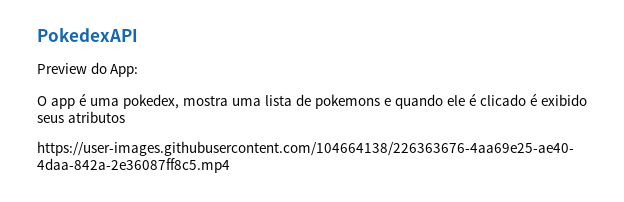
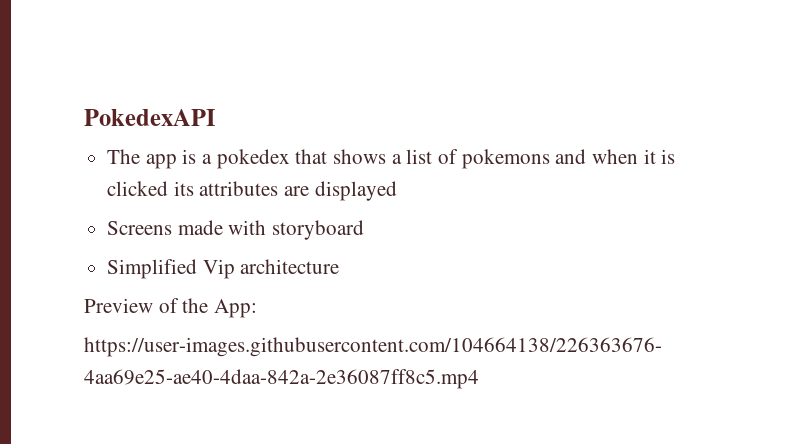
+ The app is a pokedex that shows a list of pokemons and when it is clicked its attributes are displayed
+ Screens made with storyboard
+ Simplified Vip architecture
- Preview do App:
+ Preview of the App:
- O app é uma pokedex, mostra uma lista de pokemons e quando ele é clicado é exibido seus atributos

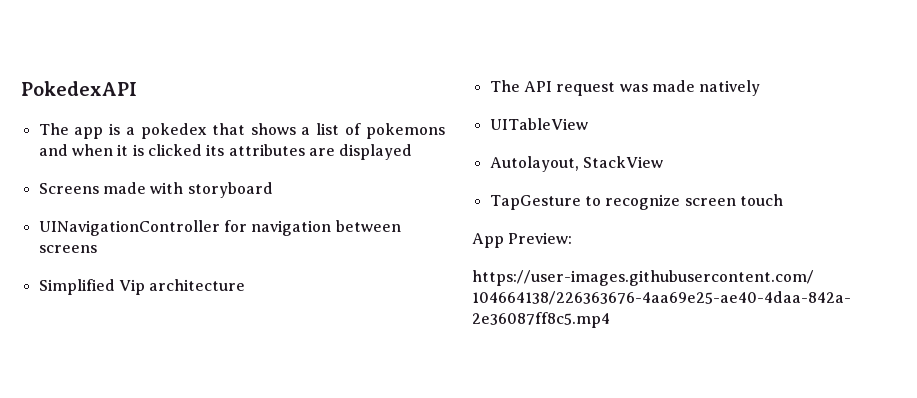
+ UINavigationController for navigation between screens
  Simplified Vip architecture
- Preview of the App:
+ The API request was made natively
+ UITableView
+ Autolayout, StackView
+ TapGesture to recognize screen touch
+ App Preview:

